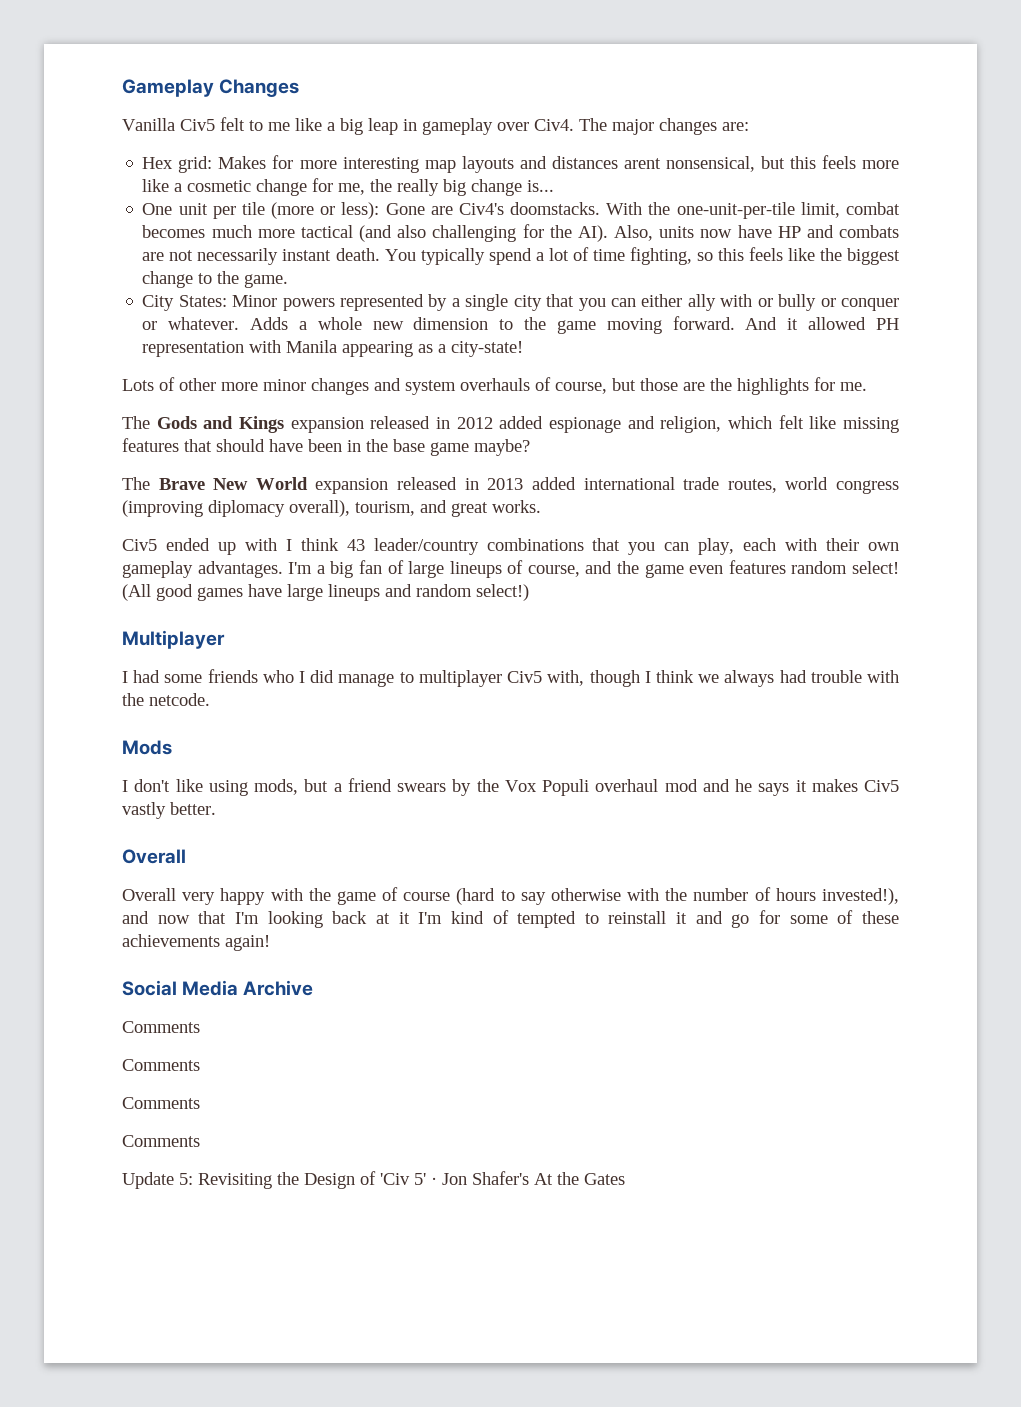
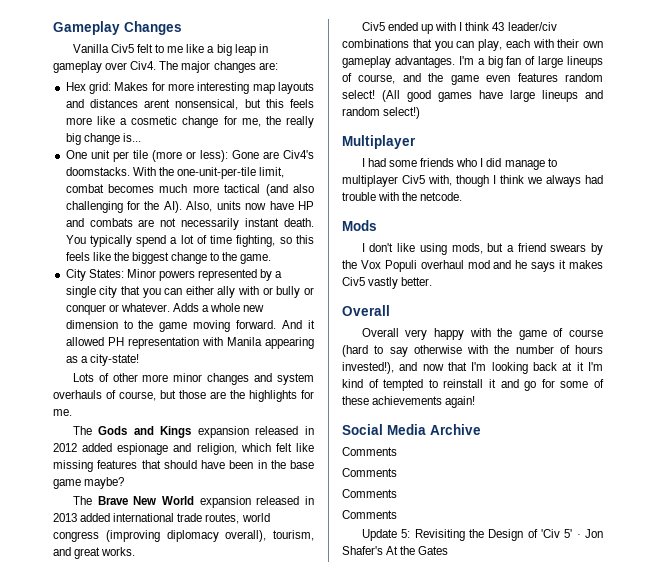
- Civ5 ended up with I think 43 leader/country combinations that you can play, each with their own gameplay advantages.
+ Civ5 ended up with I think 43 leader/civ combinations that you can play, each with their own gameplay advantages.

